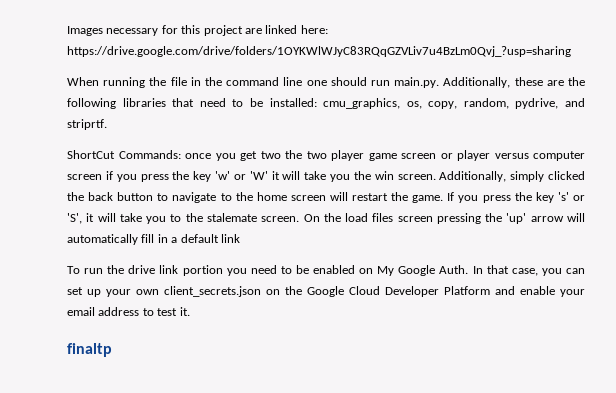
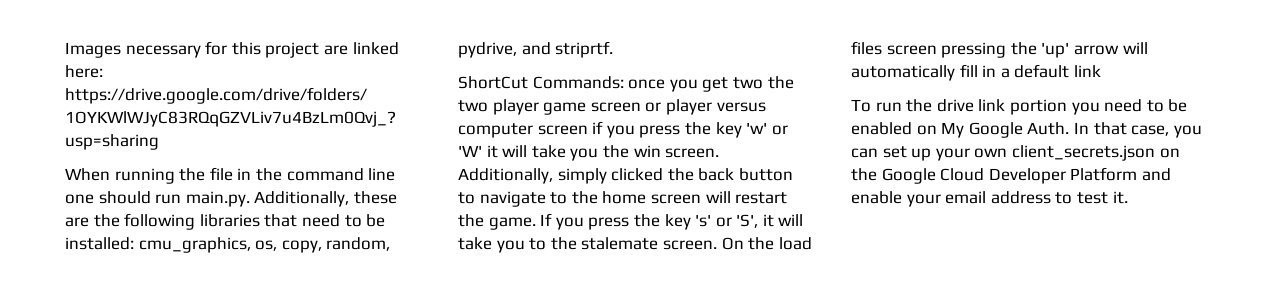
- finaltp

